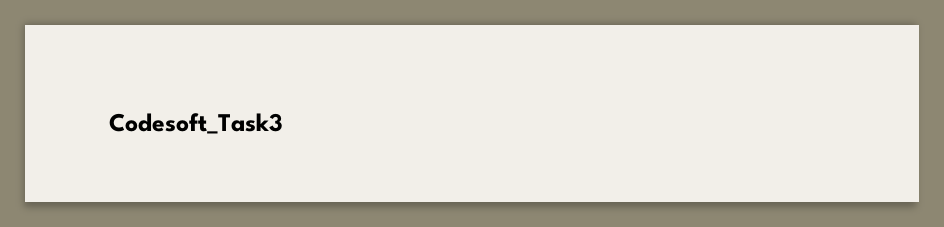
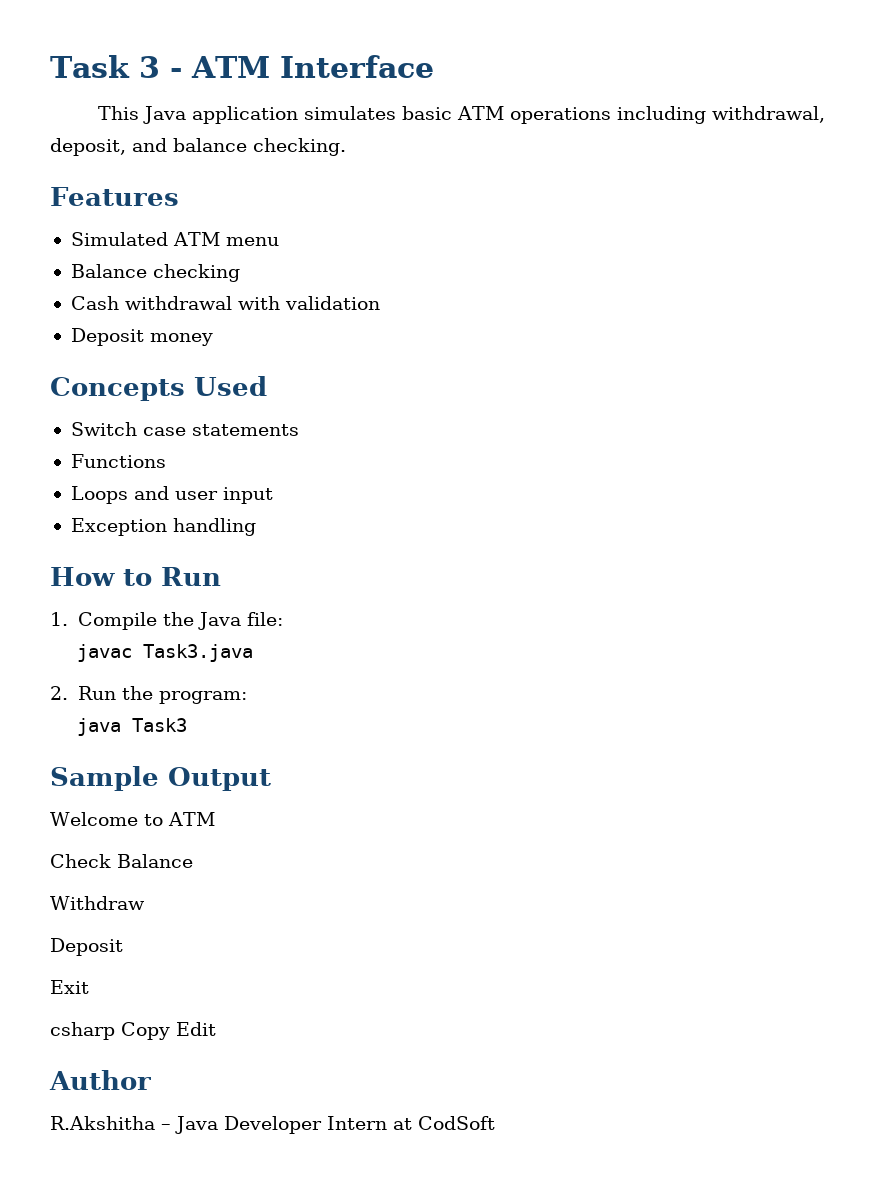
- Codesoft_Task3
+ Task 3 - ATM Interface
+ This Java application simulates basic ATM operations including withdrawal, deposit, and balance checking.
+ Features
+ Simulated ATM menu
+ Balance checking
+ Cash withdrawal with validation
+ Deposit money
+ Concepts Used
+ Switch case statements
+ Functions
+ Loops and user input
+ Exception handling
+ How to Run
+ 1. Compile the Java file:
+ javac Task3.java
+ 2. Run the program:
+ java Task3
+ Sample Output
+ Welcome to ATM
+ Check Balance
+ Withdraw
+ Deposit
+ Exit
+ csharp Copy Edit
+ Author
+ R.Akshitha – Java Developer Intern at CodSoft

